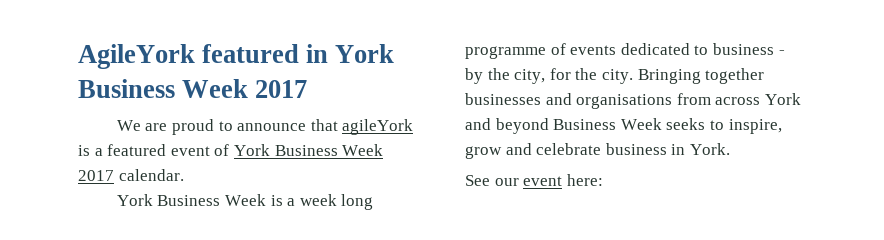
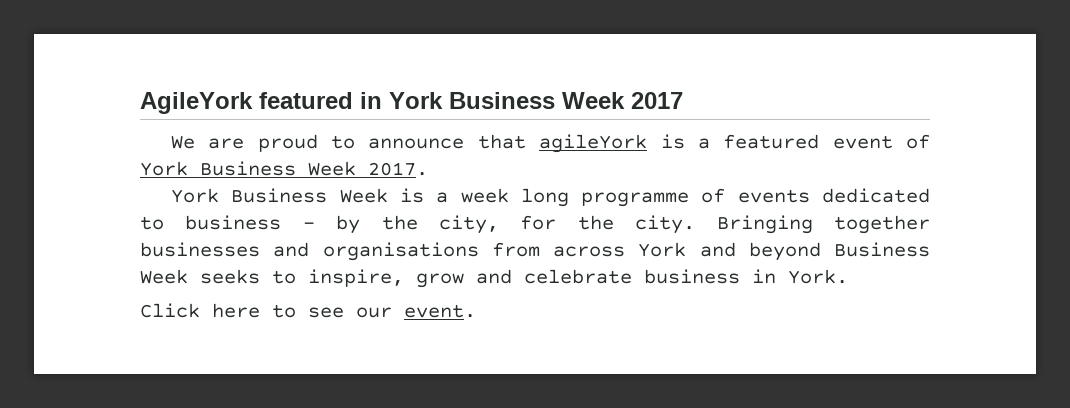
- We are proud to announce that agileYork is a featured event of York Business Week 2017 calendar.
+ We are proud to announce that agileYork is a featured event of York Business Week 2017.
- See our event here:
+ Click here to see our event.

